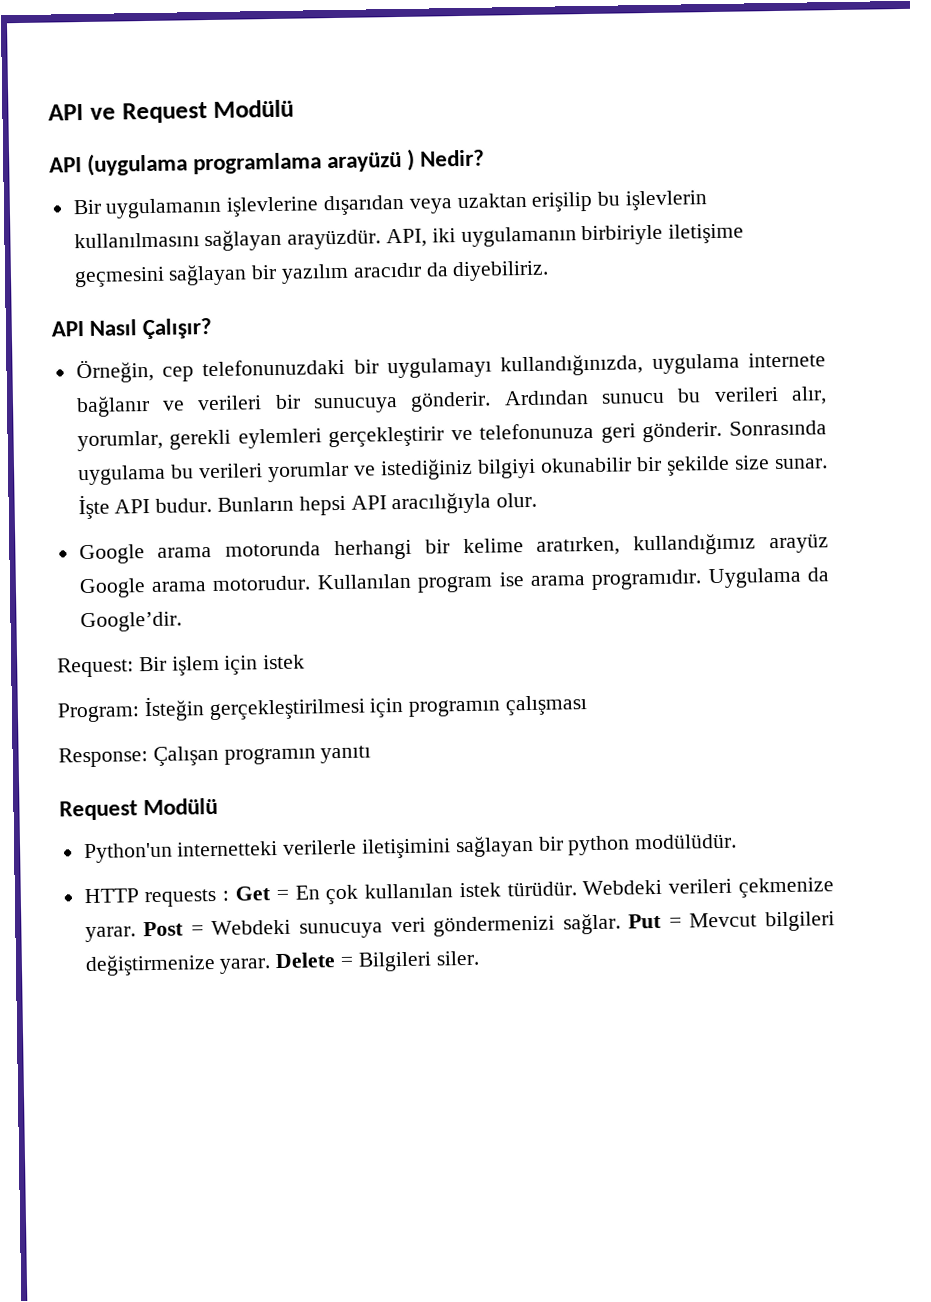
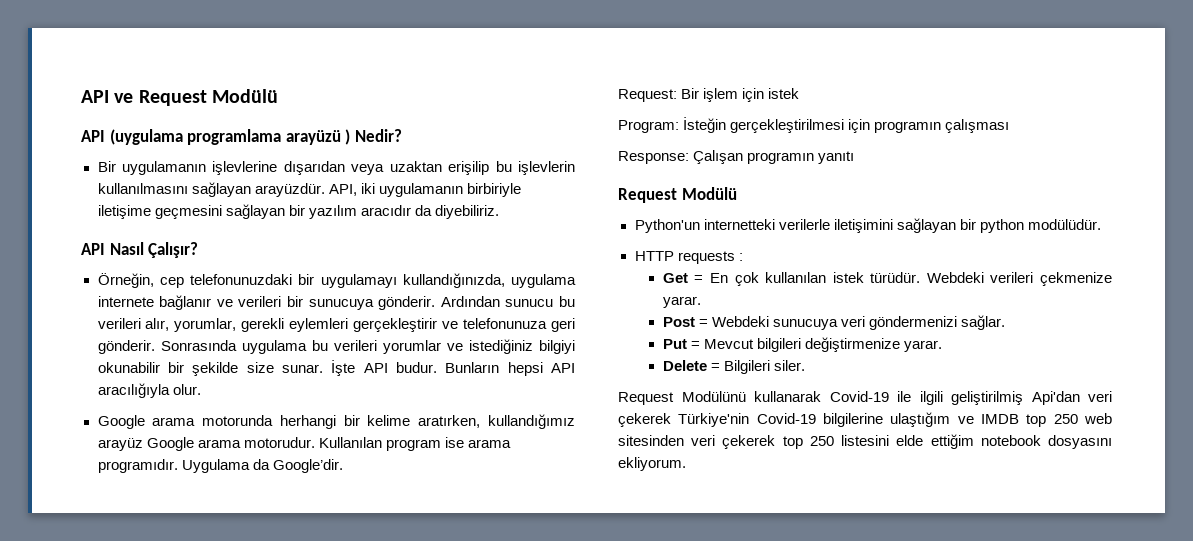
- HTTP requests : Get = En çok kullanılan istek türüdür.
+ HTTP requests :
+ Get = En çok kullanılan istek türüdür.
- Webdeki verileri çekmenize yarar. Post = Webdeki sunucuya veri göndermenizi sağlar. Put = Mevcut bilgileri değiştirmenize yarar. Delete = Bilgileri siler.
+ Webdeki verileri çekmenize yarar.
+ Post = Webdeki sunucuya veri göndermenizi sağlar.
+ Put = Mevcut bilgileri değiştirmenize yarar.
+ Delete = Bilgileri siler.
+ Request Modülünü kullanarak Covid-19 ile ilgili geliştirilmiş Api'dan veri çekerek Türkiye'nin Covid-19 bilgilerine ulaştığım ve IMDB top 250 web sitesinden veri çekerek top 250 listesini elde ettiğim notebook dosyasını ekliyorum.

